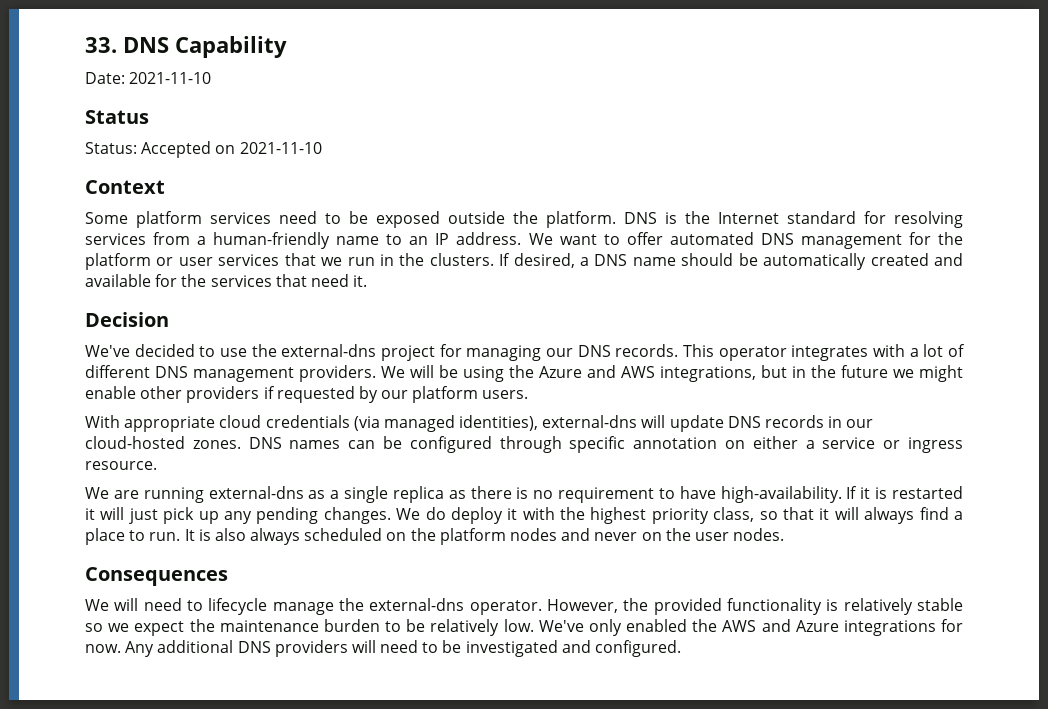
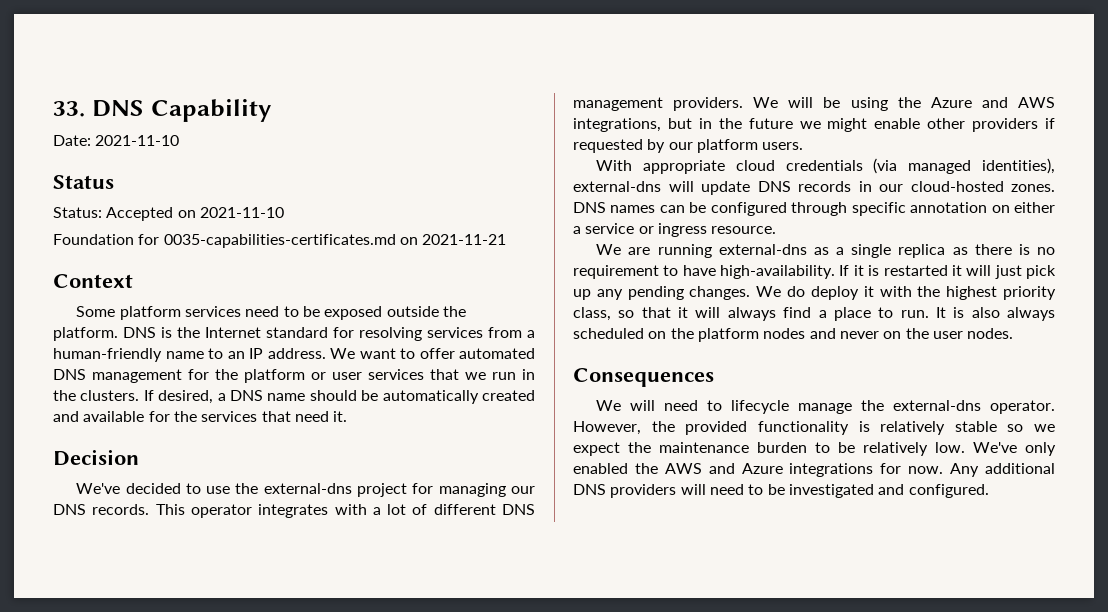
+ Foundation for 0035-capabilities-certificates.md on 2021-11-21

